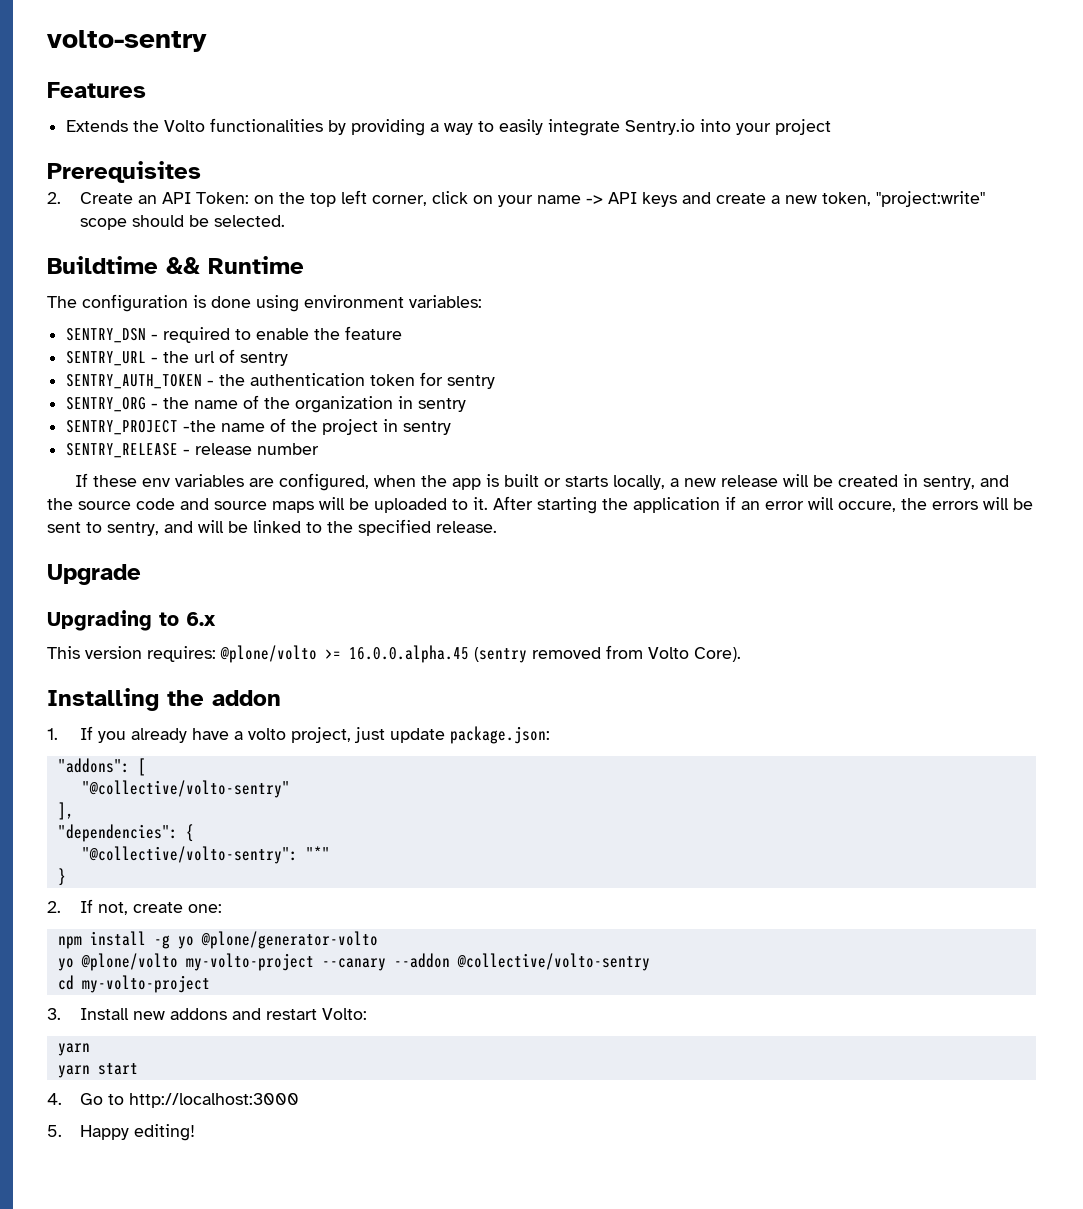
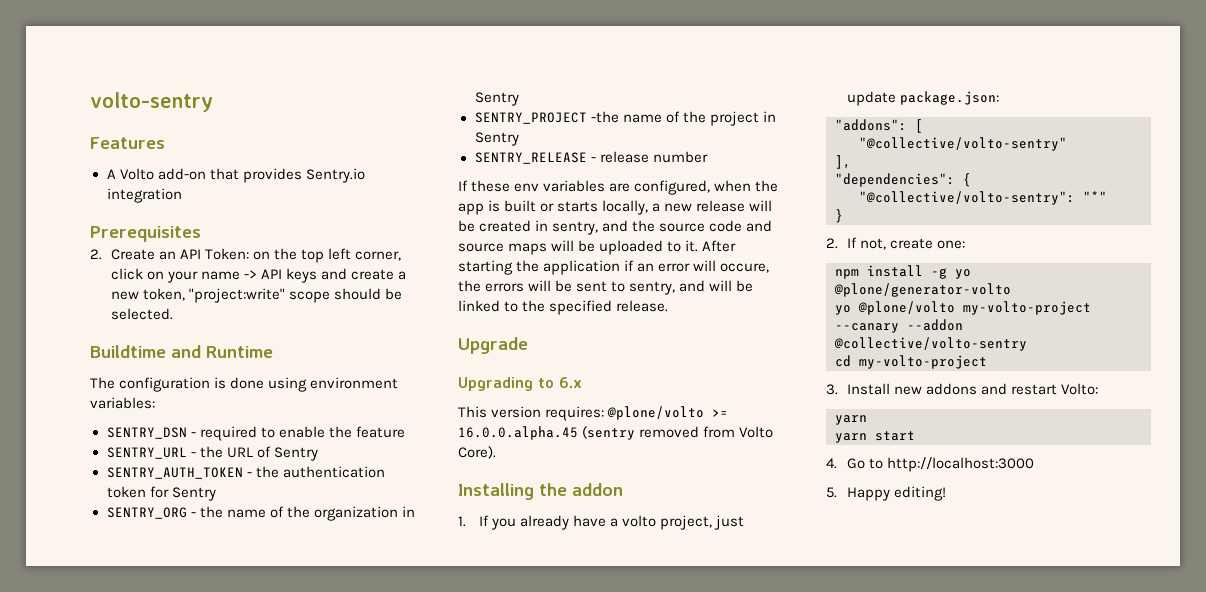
- Extends the Volto functionalities by providing a way to easily integrate Sentry.io into your project
+ A Volto add-on that provides Sentry.io integration
- Buildtime && Runtime
+ Buildtime and Runtime
- SENTRY_URL - the url of sentry
+ SENTRY_URL - the URL of Sentry
- SENTRY_AUTH_TOKEN - the authentication token for sentry
+ SENTRY_AUTH_TOKEN - the authentication token for Sentry
- SENTRY_ORG - the name of the organization in sentry
+ SENTRY_ORG - the name of the organization in Sentry
- SENTRY_PROJECT -the name of the project in sentry
+ SENTRY_PROJECT -the name of the project in Sentry

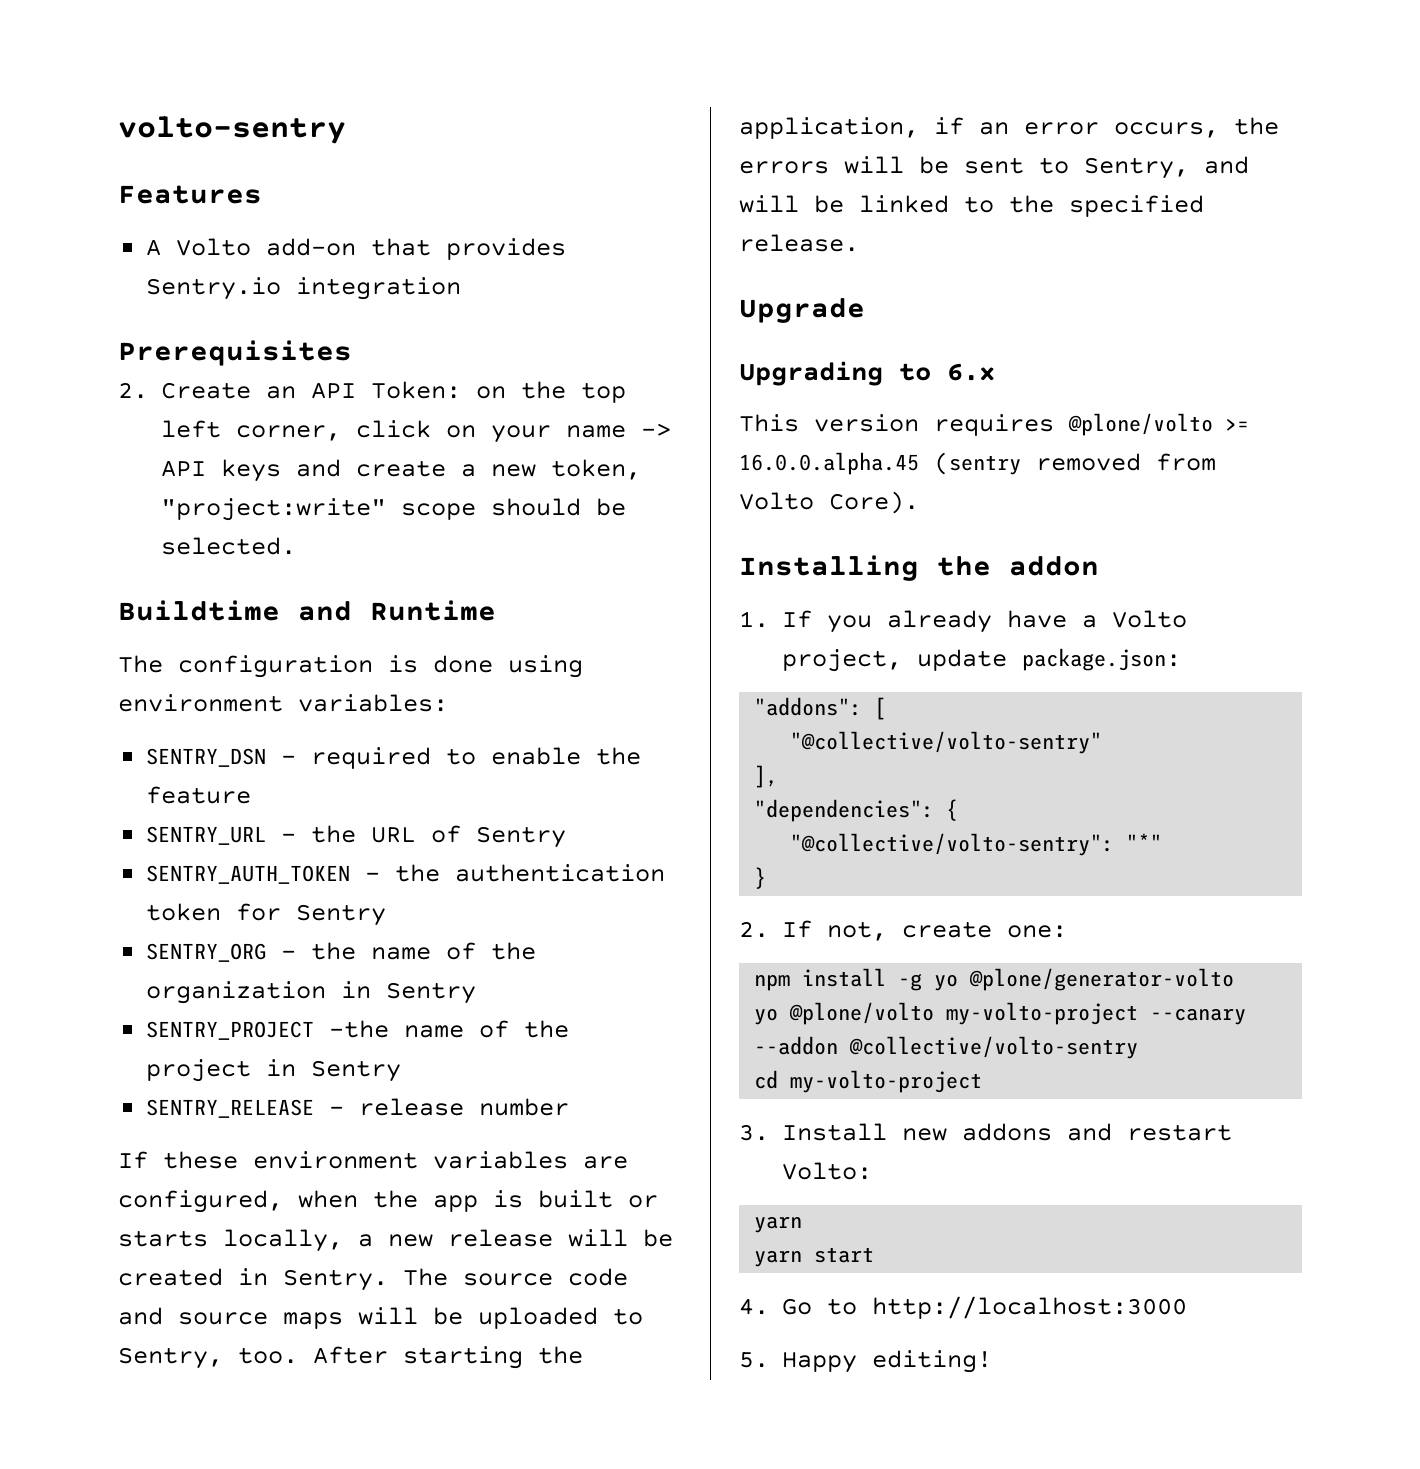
- If these env variables are configured, when the app is built or starts locally, a new release will be created in sentry, and the source code and source maps will be uploaded to it.
+ If these environment variables are configured, when the app is built or starts locally, a new release will be created in Sentry. The source code and source maps will be uploaded to Sentry, too.
- After starting the application if an error will occure, the errors will be sent to sentry, and will be linked to the specified release.
+ After starting the application, if an error occurs, the errors will be sent to Sentry, and will be linked to the specified release.
- This version requires: @plone/volto >= 16.0.0.alpha.45 (sentry removed from Volto Core).
+ This version requires @plone/volto >= 16.0.0.alpha.45 (sentry removed from Volto Core).
- 1. If you already have a volto project, just update package.json:
+ 1. If you already have a Volto project, update package.json:

